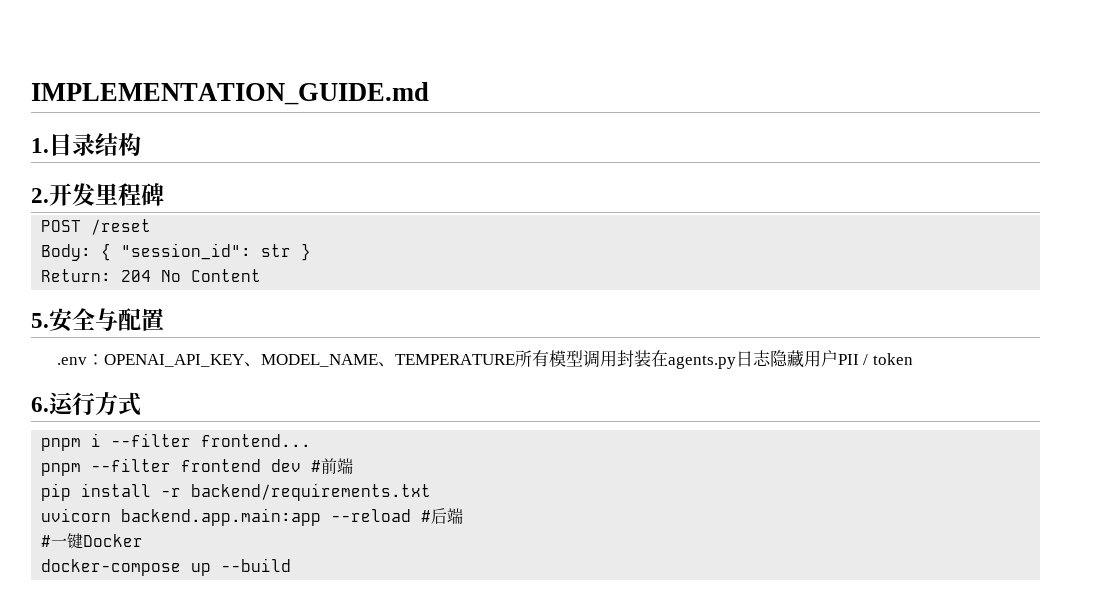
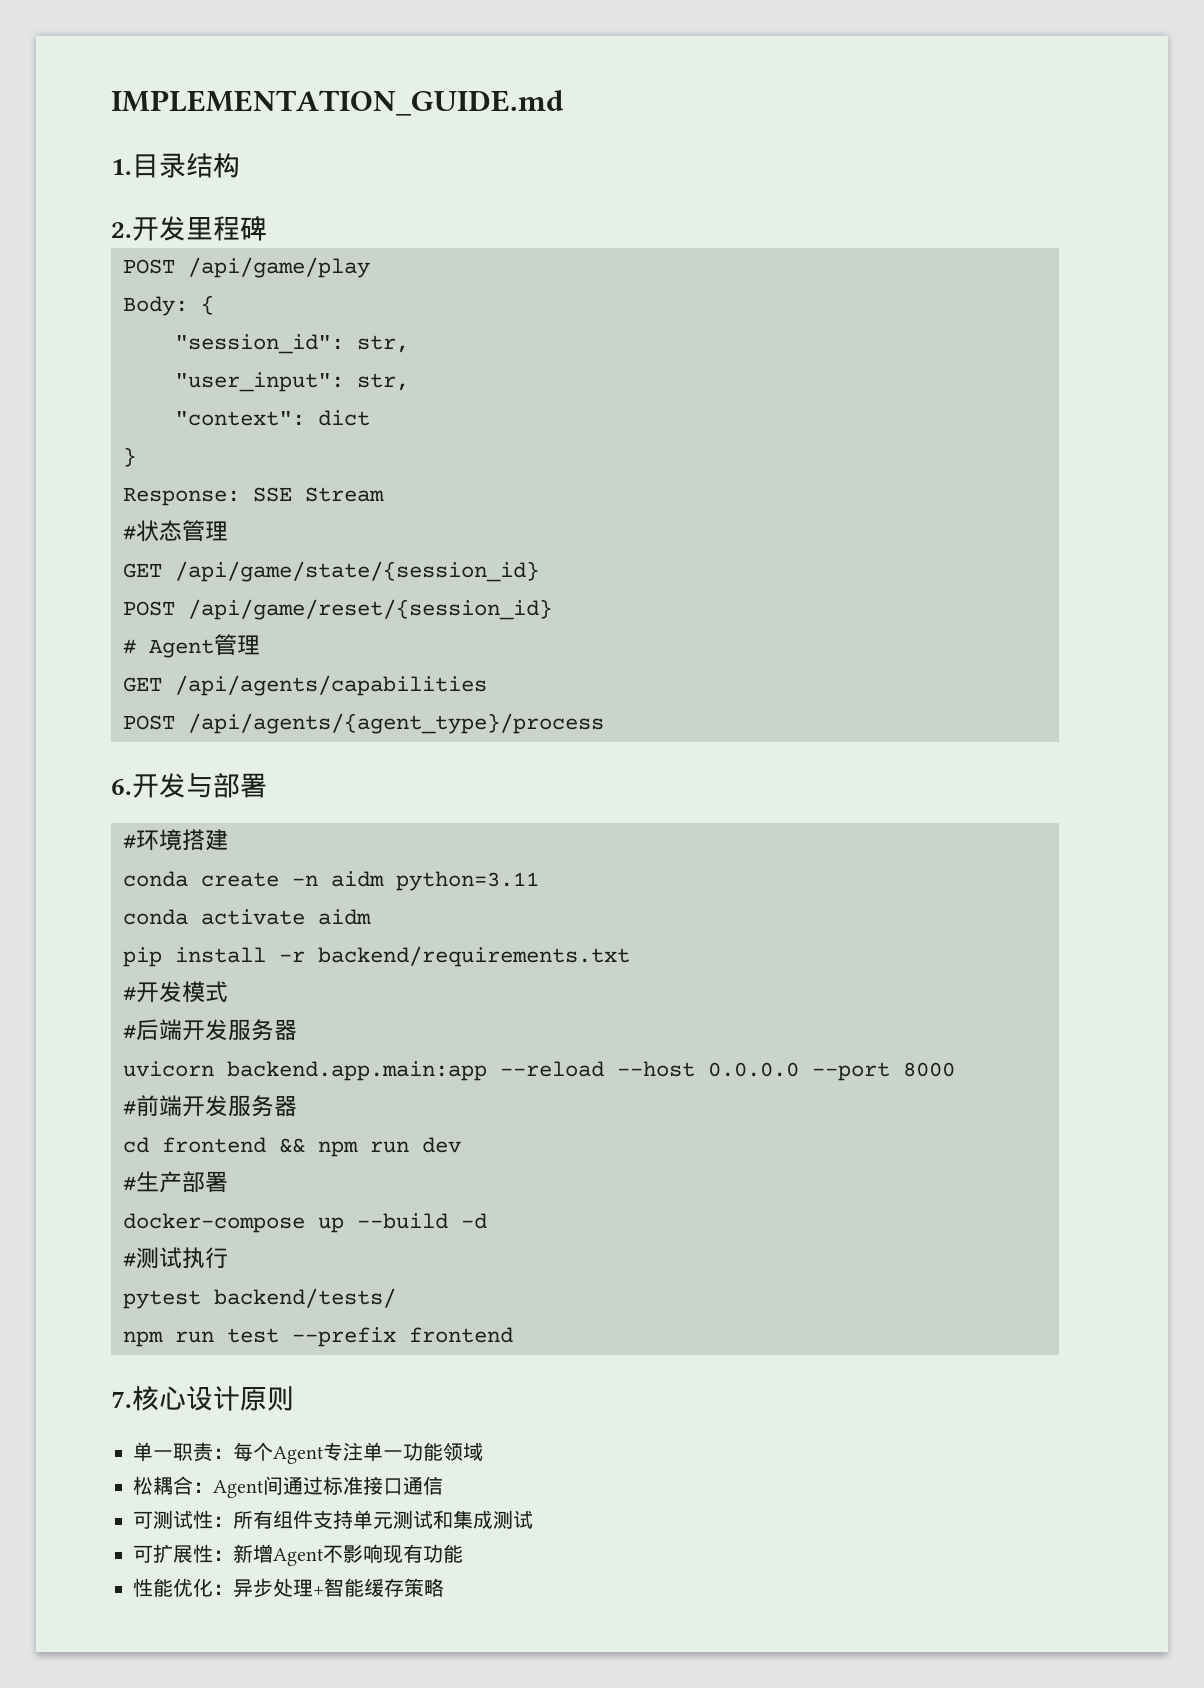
- POST /reset
+ POST /api/game/play
- Body: { "session_id": str }
- Return: 204 No Content
- 5.安全与配置
- .env：OPENAI_API_KEY、MODEL_NAME、TEMPERATURE所有模型调用封装在agents.py日志隐藏用户PII / token
- 6.运行方式
- pnpm i --filter frontend...
- pnpm --filter frontend dev #前端
+ Body: {
+ "session_id": str,
+ "user_input": str,
+ "context": dict
+ }
+ Response: SSE Stream
+ #状态管理
+ GET /api/game/state/{session_id}
+ POST /api/game/reset/{session_id}
+ # Agent管理
+ GET /api/agents/capabilities
+ POST /api/agents/{agent_type}/process
+ 6.开发与部署
+ #环境搭建
+ conda create -n aidm python=3.11
+ conda activate aidm
  pip install -r backend/requirements.txt
- uvicorn backend.app.main:app --reload #后端
- #一键Docker
- docker-compose up --build
+ #开发模式
+ #后端开发服务器
+ uvicorn backend.app.main:app --reload --host 0.0.0.0 --port 8000
+ #前端开发服务器
+ cd frontend && npm run dev
+ #生产部署
+ docker-compose up --build -d
+ #测试执行
+ pytest backend/tests/
+ npm run test --prefix frontend
+ 7.核心设计原则
+ 单一职责：每个Agent专注单一功能领域
+ 松耦合：Agent间通过标准接口通信
+ 可测试性：所有组件支持单元测试和集成测试
+ 可扩展性：新增Agent不影响现有功能
+ 性能优化：异步处理+智能缓存策略

